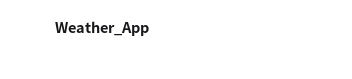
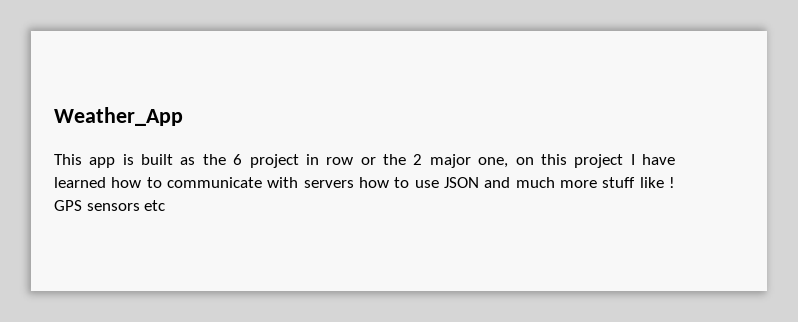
+ This app is built as the 6 project in row or the 2 major one, on this project I have learned how to communicate with servers how to use JSON and much more stuff like ! GPS sensors etc

